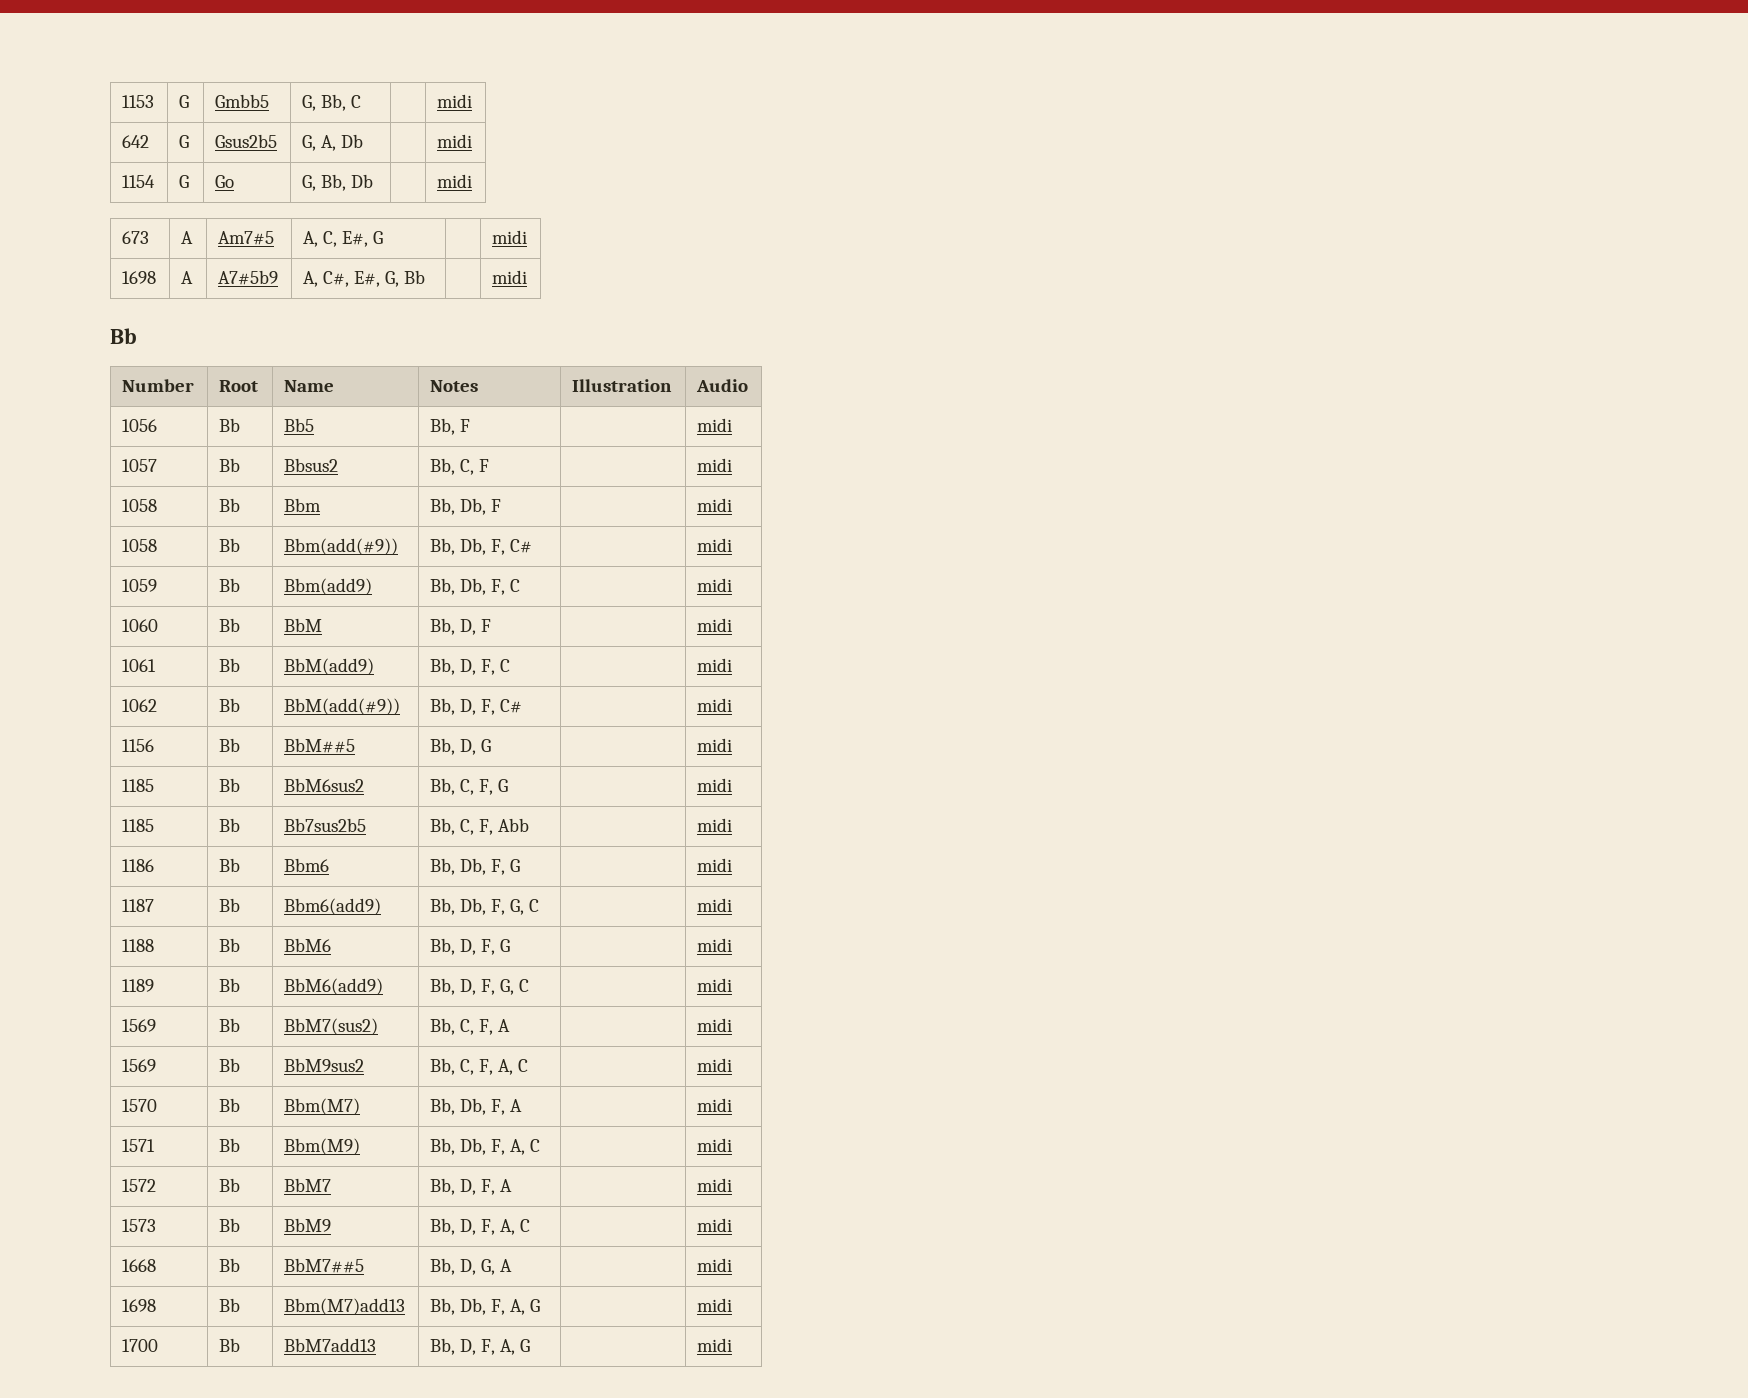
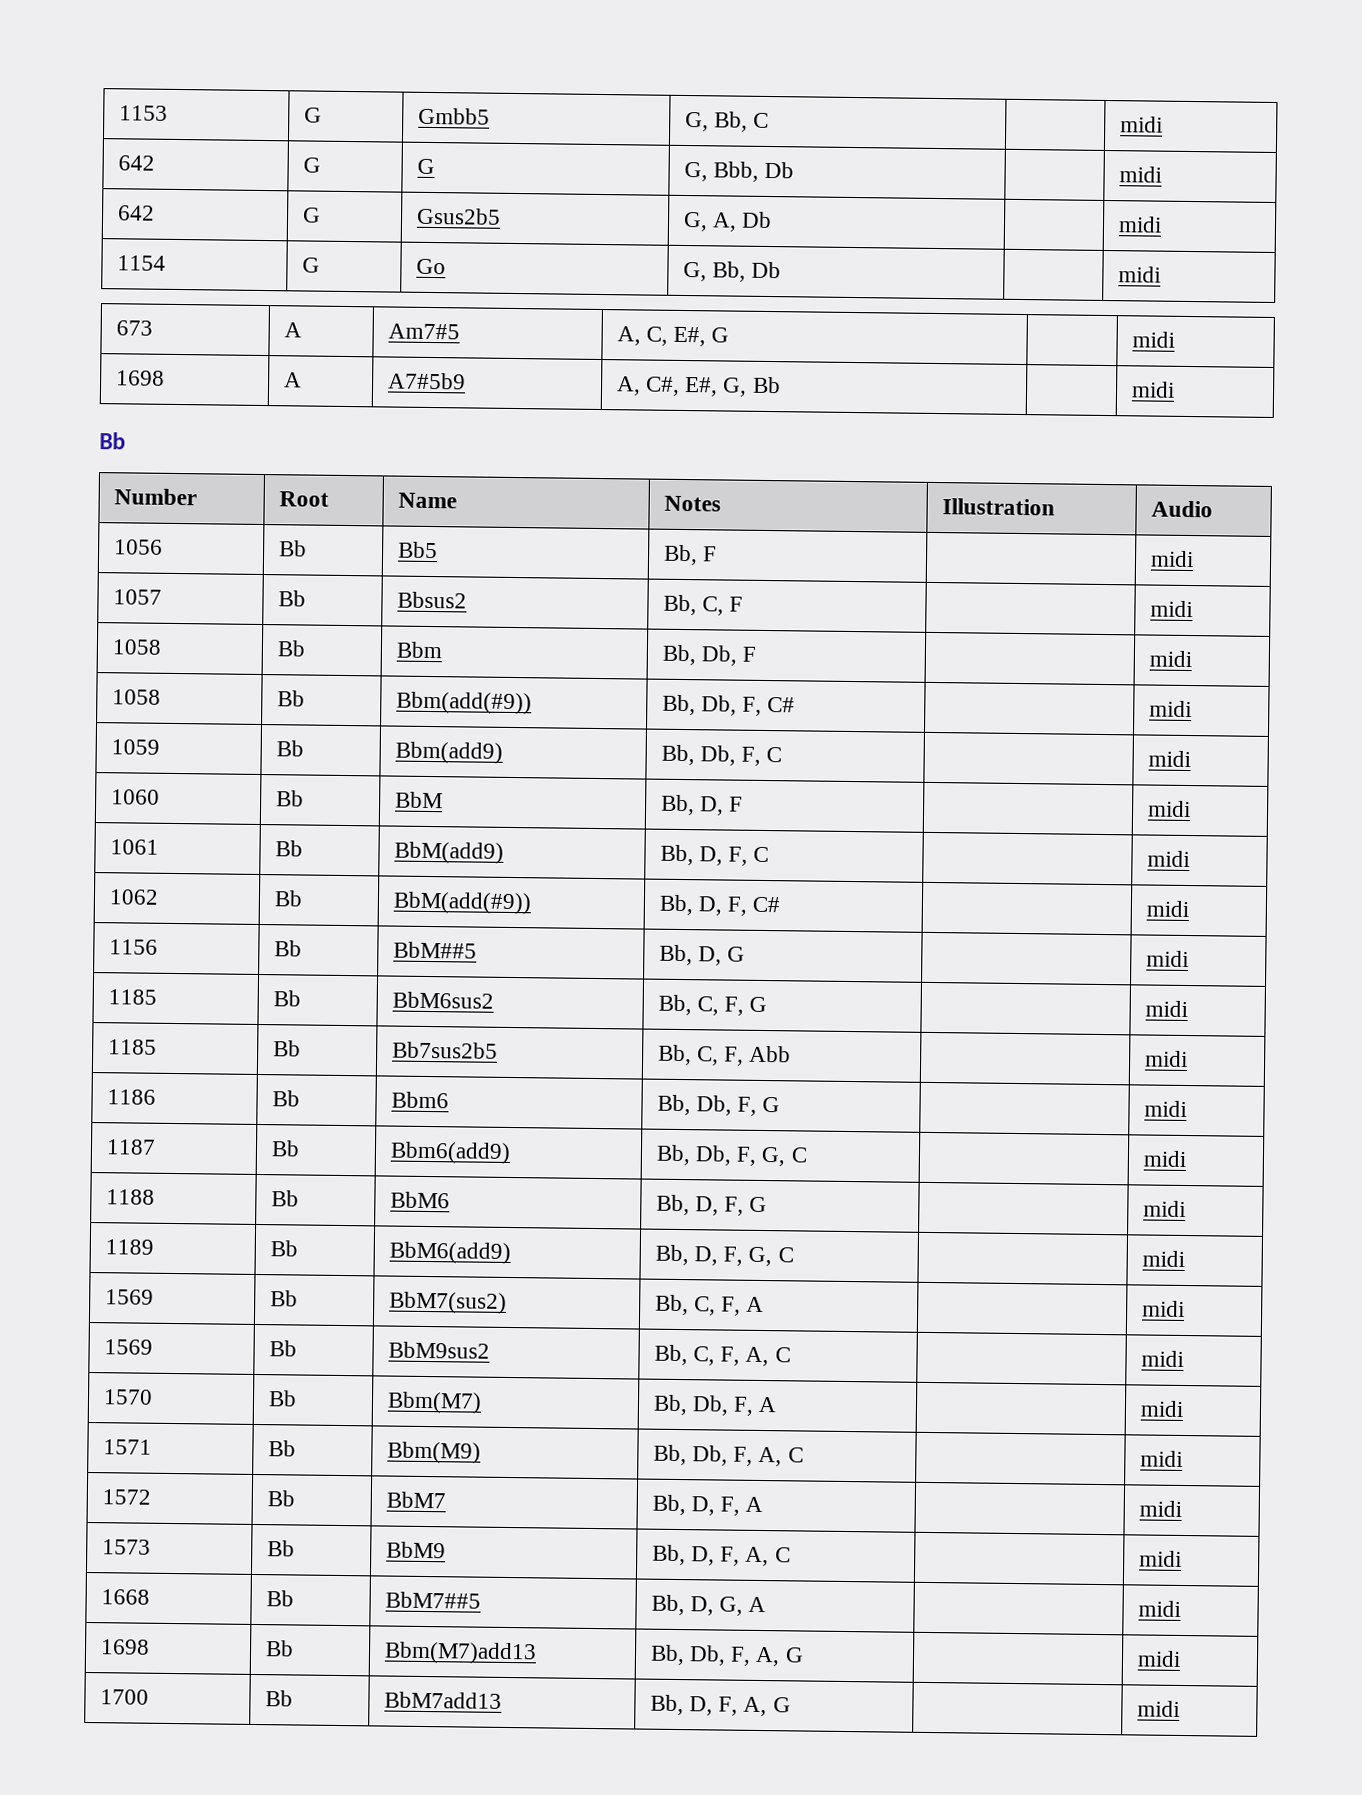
+ 642 | G | G | G, Bbb, Db | | midi

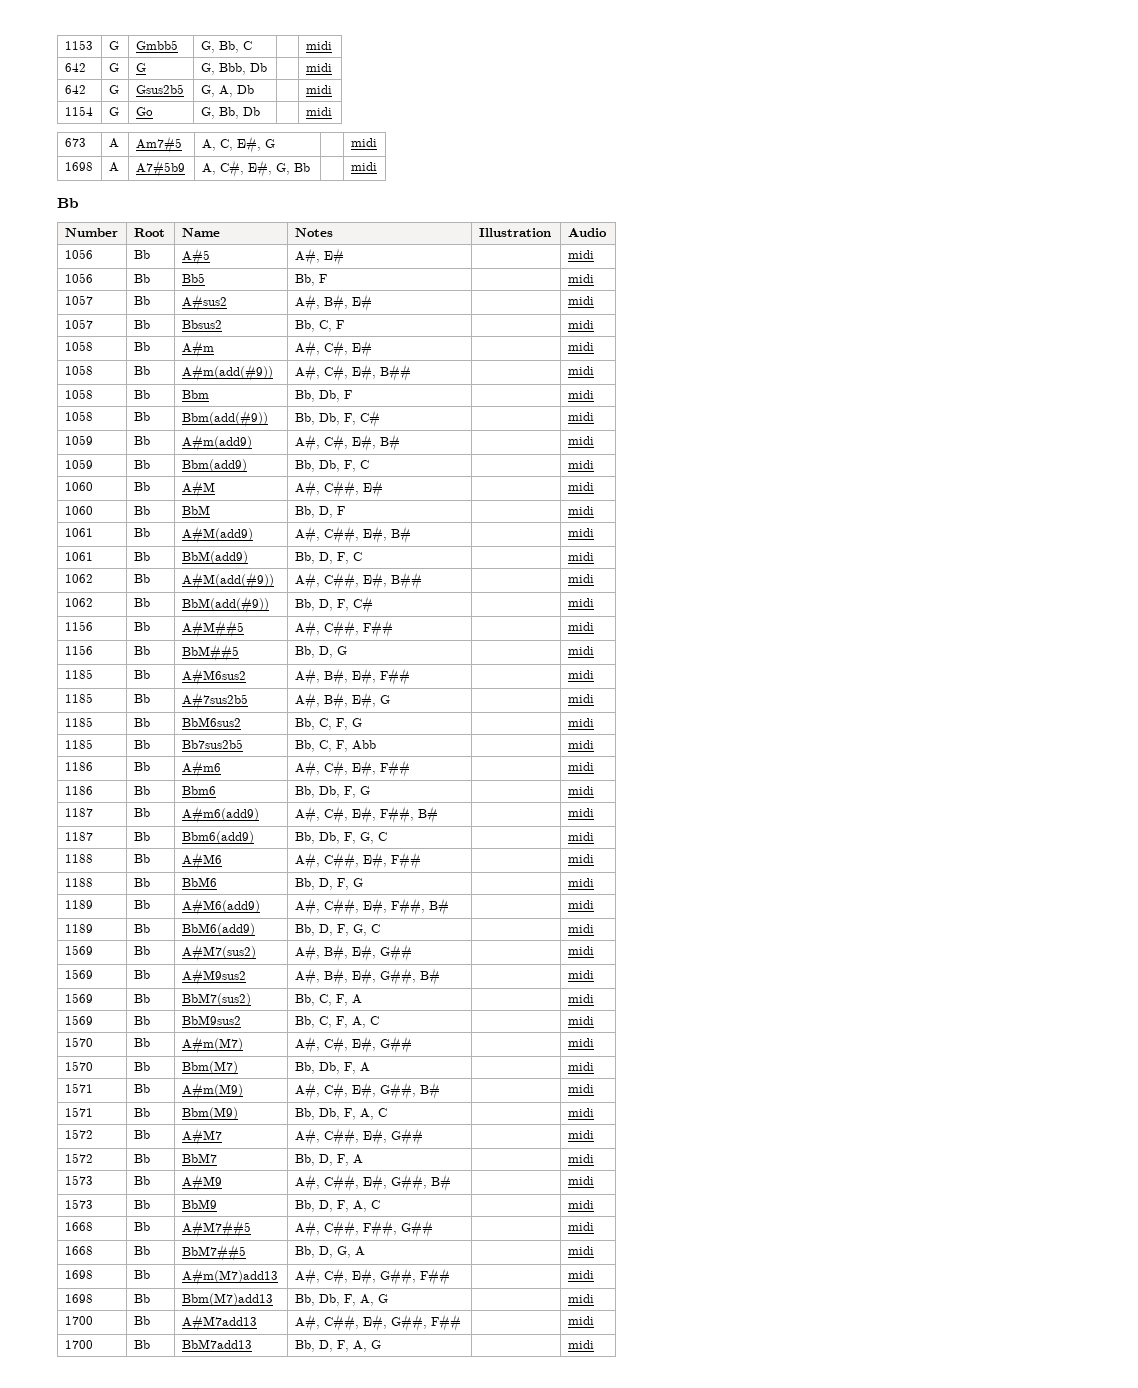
+ 1056 | Bb | A#5 | A#, E# | | midi
+ 1057 | Bb | A#sus2 | A#, B#, E# | | midi
+ 1058 | Bb | A#m | A#, C#, E# | | midi
+ 1058 | Bb | A#m(add(#9)) | A#, C#, E#, B## | | midi
+ 1059 | Bb | A#m(add9) | A#, C#, E#, B# | | midi
+ 1060 | Bb | A#M | A#, C##, E# | | midi
+ 1061 | Bb | A#M(add9) | A#, C##, E#, B# | | midi
+ 1062 | Bb | A#M(add(#9)) | A#, C##, E#, B## | | midi
+ 1156 | Bb | A#M##5 | A#, C##, F## | | midi
+ 1185 | Bb | A#M6sus2 | A#, B#, E#, F## | | midi
+ 1185 | Bb | A#7sus2b5 | A#, B#, E#, G | | midi
+ 1186 | Bb | A#m6 | A#, C#, E#, F## | | midi
+ 1187 | Bb | A#m6(add9) | A#, C#, E#, F##, B# | | midi
+ 1188 | Bb | A#M6 | A#, C##, E#, F## | | midi
+ 1189 | Bb | A#M6(add9) | A#, C##, E#, F##, B# | | midi
+ 1569 | Bb | A#M7(sus2) | A#, B#, E#, G## | | midi
+ 1569 | Bb | A#M9sus2 | A#, B#, E#, G##, B# | | midi
+ 1570 | Bb | A#m(M7) | A#, C#, E#, G## | | midi
+ 1571 | Bb | A#m(M9) | A#, C#, E#, G##, B# | | midi
+ 1572 | Bb | A#M7 | A#, C##, E#, G## | | midi
+ 1573 | Bb | A#M9 | A#, C##, E#, G##, B# | | midi
+ 1668 | Bb | A#M7##5 | A#, C##, F##, G## | | midi
+ 1698 | Bb | A#m(M7)add13 | A#, C#, E#, G##, F## | | midi
+ 1700 | Bb | A#M7add13 | A#, C##, E#, G##, F## | | midi

